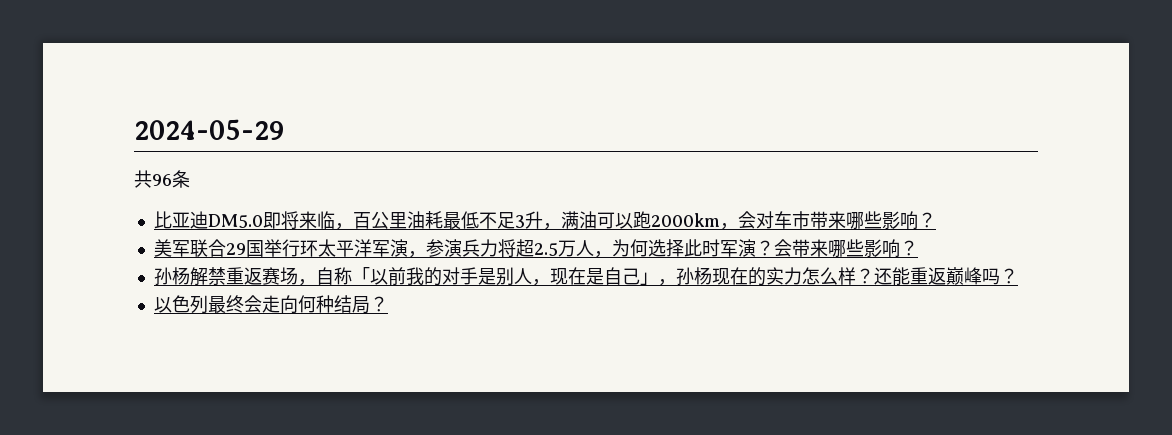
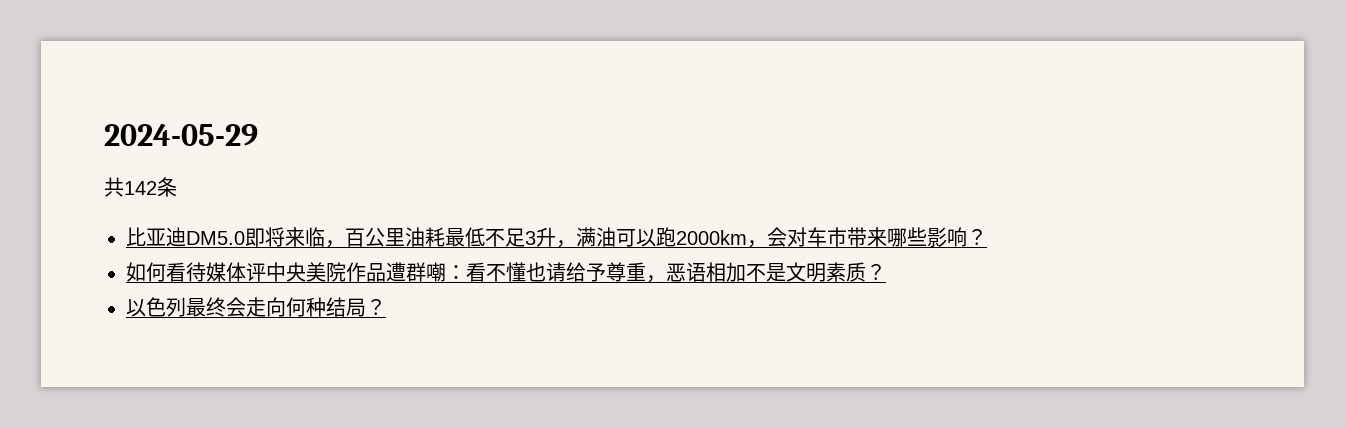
- 共96条
+ 共142条
- 美军联合29国举行环太平洋军演，参演兵力将超2.5万人，为何选择此时军演？会带来哪些影响？
- 孙杨解禁重返赛场，自称「以前我的对手是别人，现在是自己」，孙杨现在的实力怎么样？还能重返巅峰吗？
+ 如何看待媒体评中央美院作品遭群嘲：看不懂也请给予尊重，恶语相加不是文明素质？

